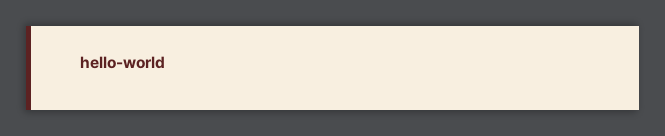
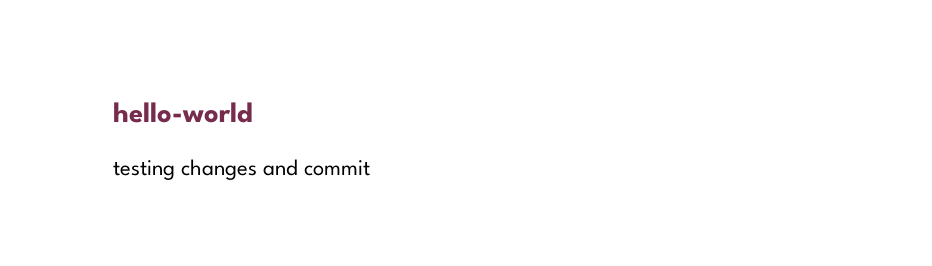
+ testing changes and commit

